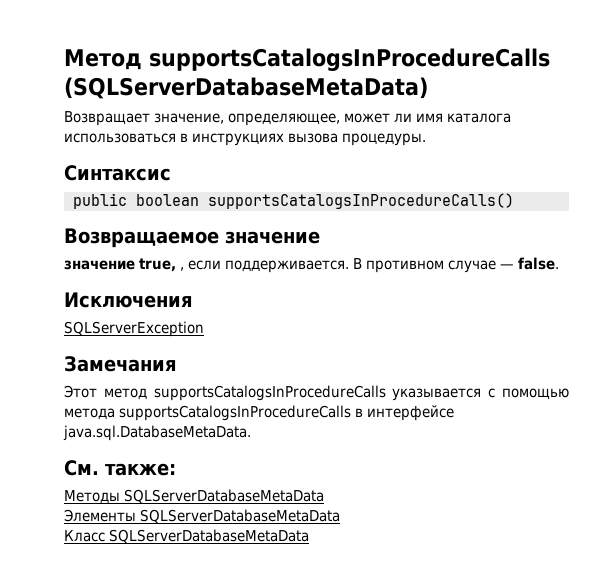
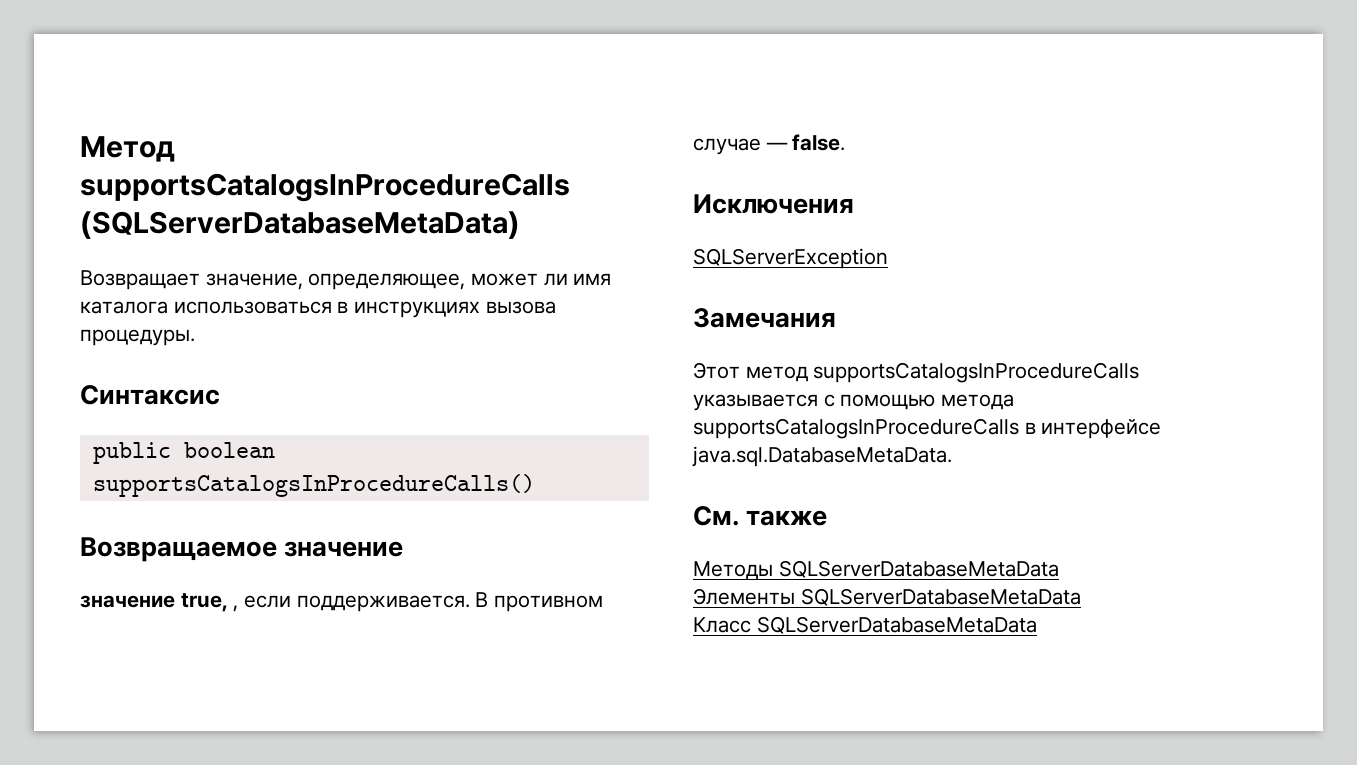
- См. также:
+ См. также

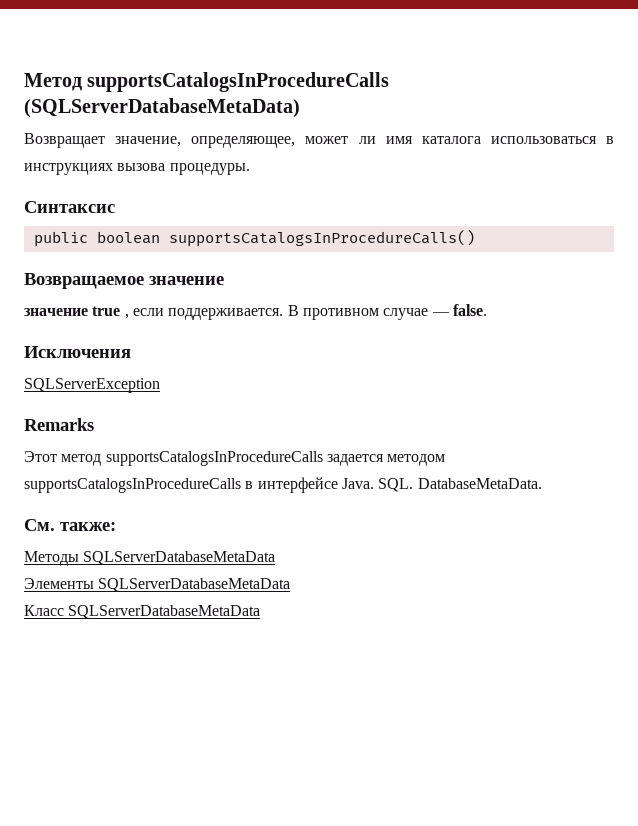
- значение true, , если поддерживается.
+ значение true , если поддерживается.
- Замечания
+ Remarks
- Этот метод supportsCatalogsInProcedureCalls указывается с помощью метода supportsCatalogsInProcedureCalls в интерфейсе java.sql.DatabaseMetaData.
+ Этот метод supportsCatalogsInProcedureCalls задается методом supportsCatalogsInProcedureCalls в интерфейсе Java. SQL. DatabaseMetaData.
- См. также
+ См. также:

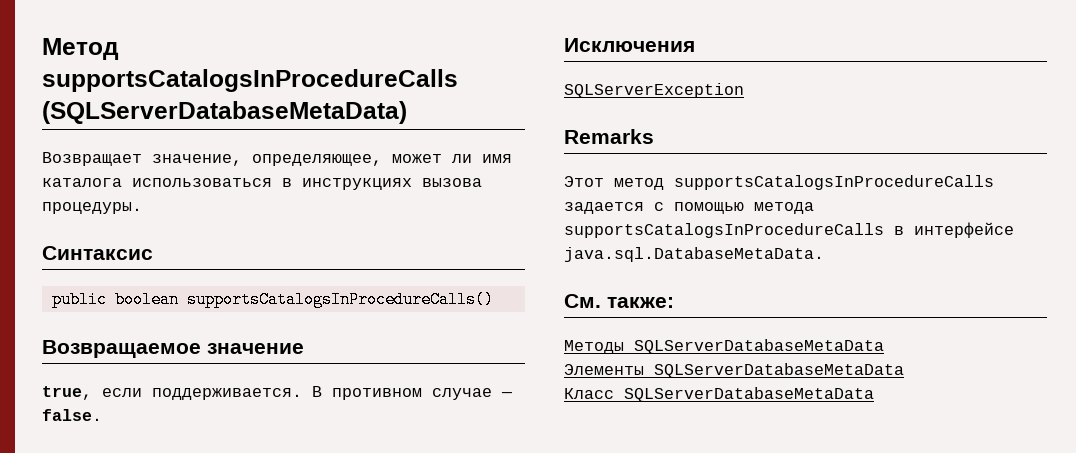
- значение true , если поддерживается.
+ true, если поддерживается.
- Этот метод supportsCatalogsInProcedureCalls задается методом supportsCatalogsInProcedureCalls в интерфейсе Java. SQL. DatabaseMetaData.
+ Этот метод supportsCatalogsInProcedureCalls задается с помощью метода supportsCatalogsInProcedureCalls в интерфейсе java.sql.DatabaseMetaData.

